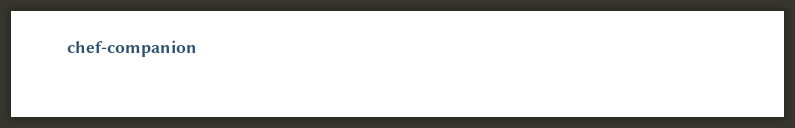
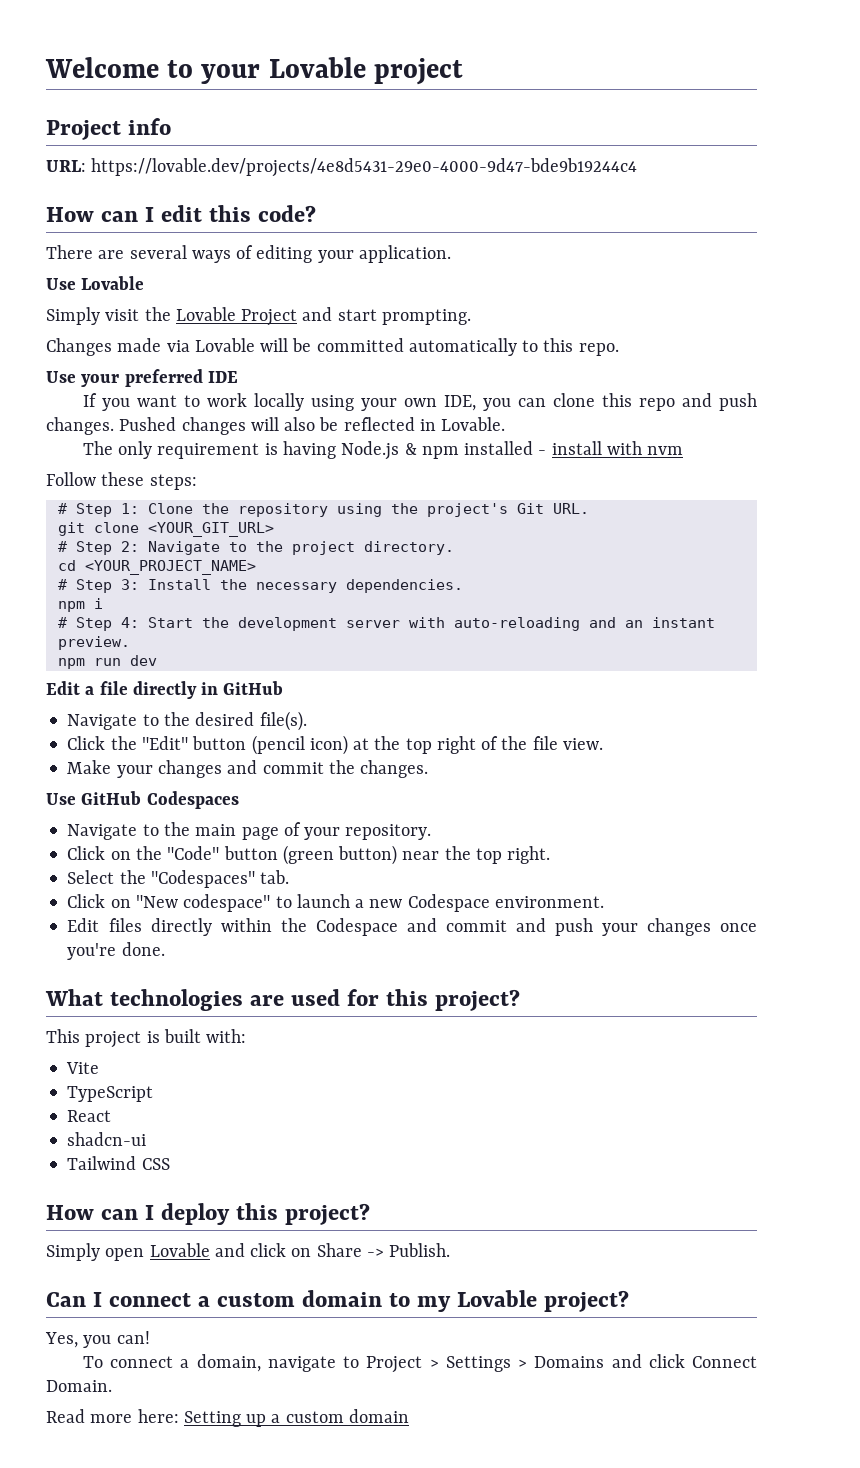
- chef-companion
+ Welcome to your Lovable project
+ Project info
+ URL: https://lovable.dev/projects/4e8d5431-29e0-4000-9d47-bde9b19244c4
+ How can I edit this code?
+ There are several ways of editing your application.
+ Use Lovable
+ Simply visit the Lovable Project and start prompting.
+ Changes made via Lovable will be committed automatically to this repo.
+ Use your preferred IDE
+ If you want to work locally using your own IDE, you can clone this repo and push changes. Pushed changes will also be reflected in Lovable.
+ The only requirement is having Node.js & npm installed - install with nvm
+ Follow these steps:
+ # Step 1: Clone the repository using the project's Git URL.
+ git clone <YOUR_GIT_URL>
+ # Step 2: Navigate to the project directory.
+ cd <YOUR_PROJECT_NAME>
+ # Step 3: Install the necessary dependencies.
+ npm i
+ # Step 4: Start the development server with auto-reloading and an instant preview.
+ npm run dev
+ Edit a file directly in GitHub
+ Navigate to the desired file(s).
+ Click the "Edit" button (pencil icon) at the top right of the file view.
+ Make your changes and commit the changes.
+ Use GitHub Codespaces
+ Navigate to the main page of your repository.
+ Click on the "Code" button (green button) near the top right.
+ Select the "Codespaces" tab.
+ Click on "New codespace" to launch a new Codespace environment.
+ Edit files directly within the Codespace and commit and push your changes once you're done.
+ What technologies are used for this project?
+ This project is built with:
+ Vite
+ TypeScript
+ React
+ shadcn-ui
+ Tailwind CSS
+ How can I deploy this project?
+ Simply open Lovable and click on Share -> Publish.
+ Can I connect a custom domain to my Lovable project?
+ Yes, you can!
+ To connect a domain, navigate to Project > Settings > Domains and click Connect Domain.
+ Read more here: Setting up a custom domain

